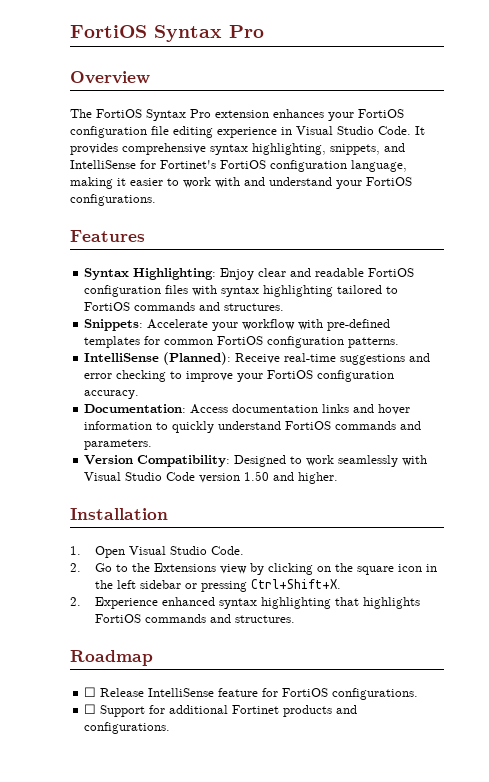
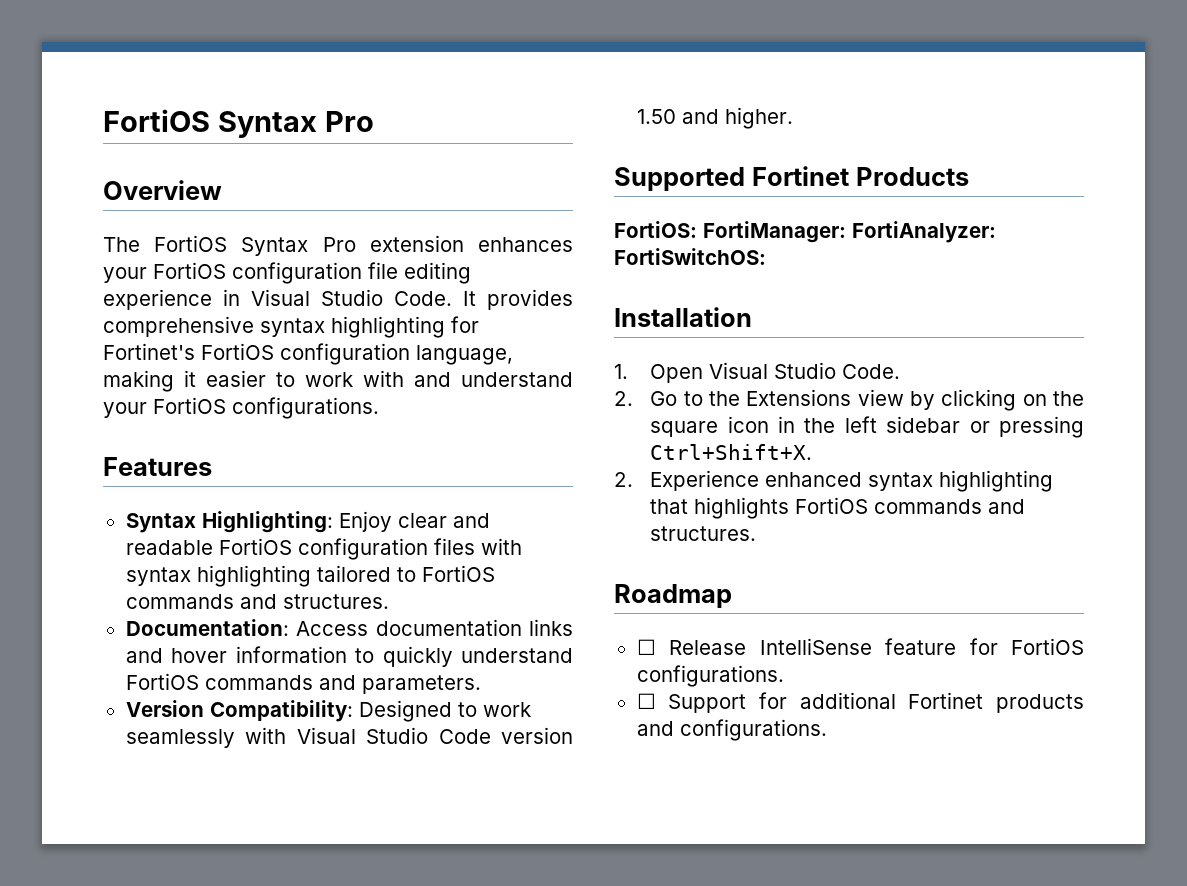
- It provides comprehensive syntax highlighting, snippets, and IntelliSense for Fortinet's FortiOS configuration language, making it easier to work with and understand your FortiOS configurations.
+ It provides comprehensive syntax highlighting for Fortinet's FortiOS configuration language, making it easier to work with and understand your FortiOS configurations.
- Snippets: Accelerate your workflow with pre-defined templates for common FortiOS configuration patterns.
- IntelliSense (Planned): Receive real-time suggestions and error checking to improve your FortiOS configuration accuracy.
+ Supported Fortinet Products
+ FortiOS: FortiManager: FortiAnalyzer: FortiSwitchOS:

